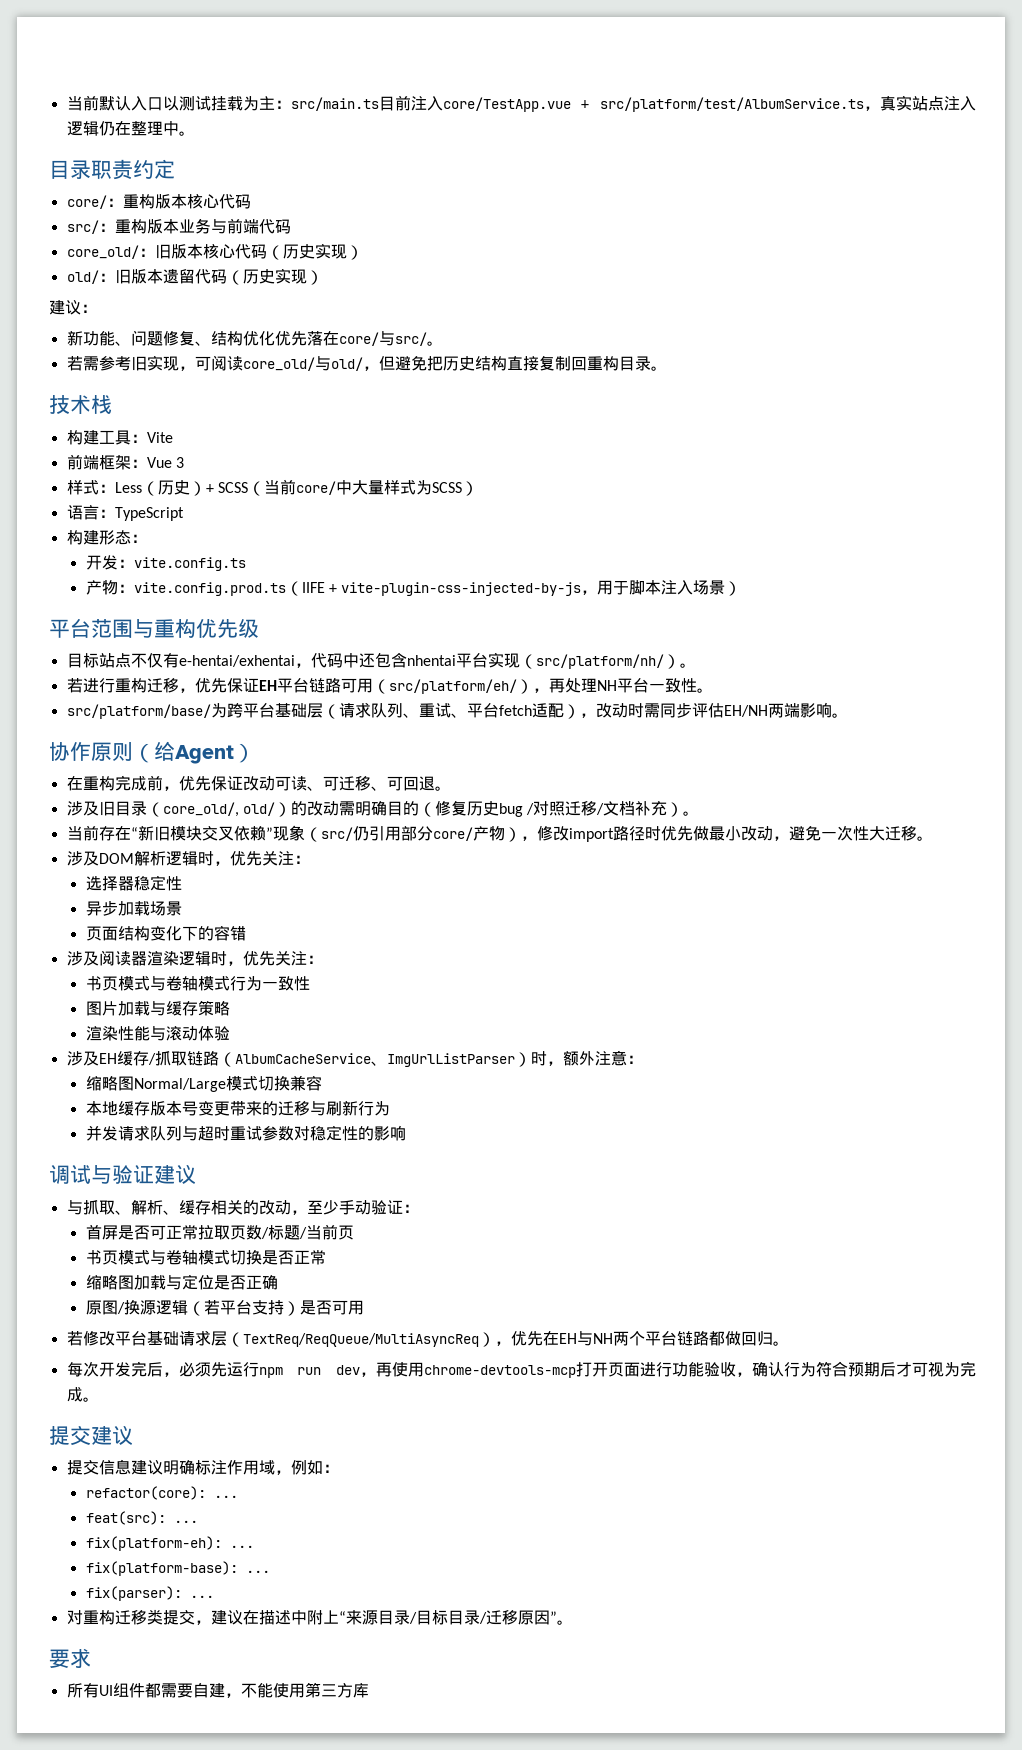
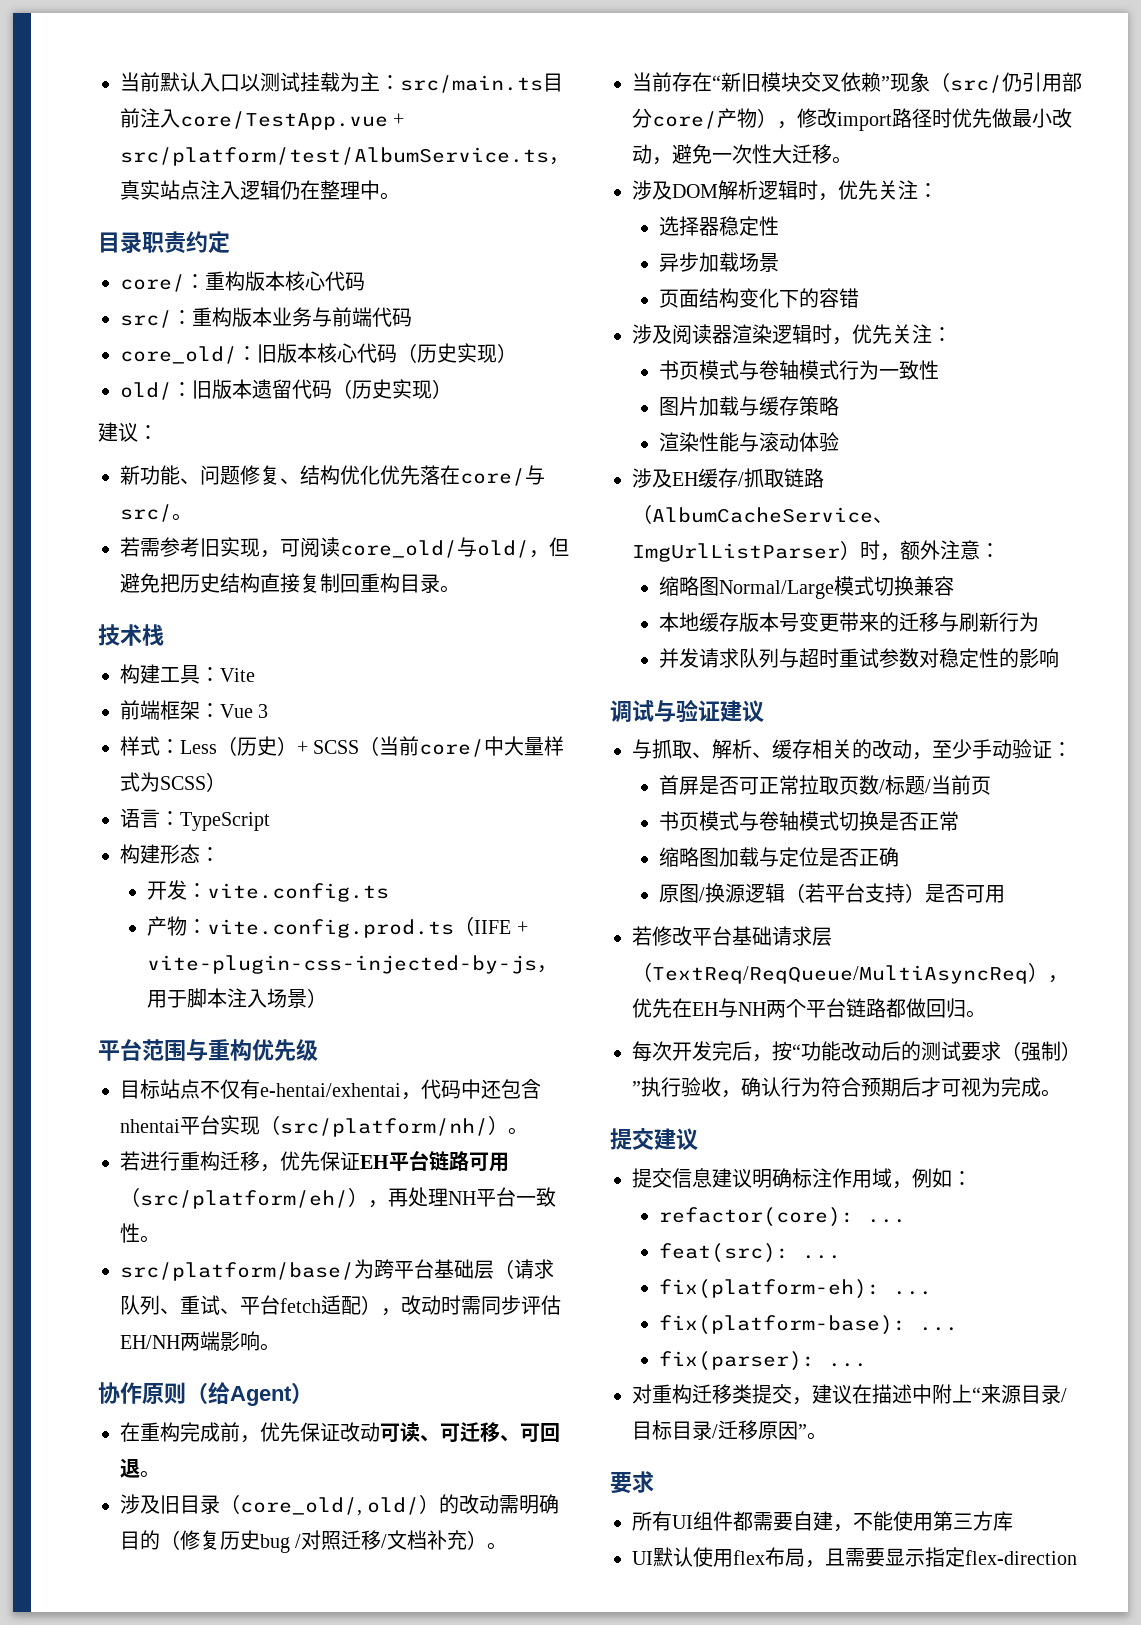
- 每次开发完后，必须先运行npm run dev，再使用chrome-devtools-mcp打开页面进行功能验收，确认行为符合预期后才可视为完成。
+ 每次开发完后，按“功能改动后的测试要求（强制）”执行验收，确认行为符合预期后才可视为完成。
+ UI默认使用flex布局，且需要显示指定flex-direction

